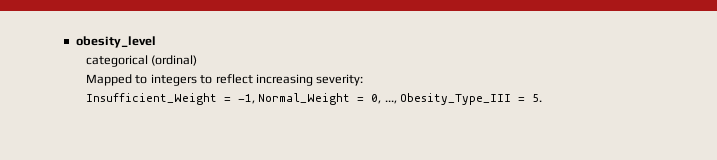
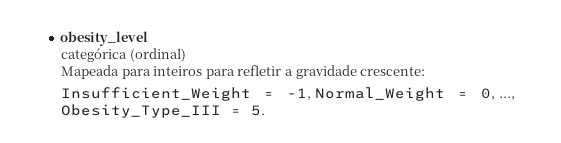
- categorical (ordinal)
+ categórica (ordinal)
- Mapped to integers to reflect increasing severity:
+ Mapeada para inteiros para refletir a gravidade crescente:

